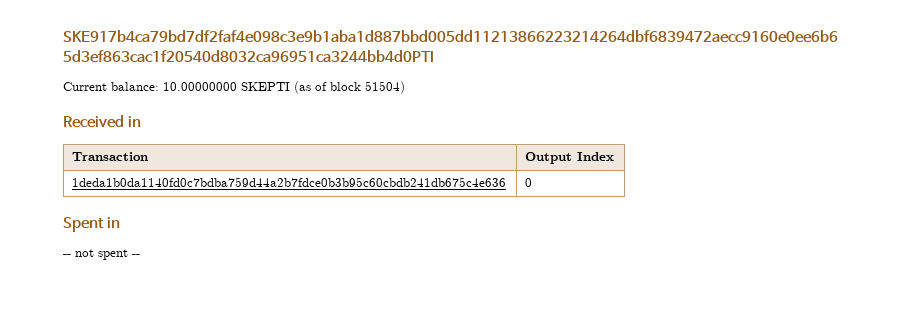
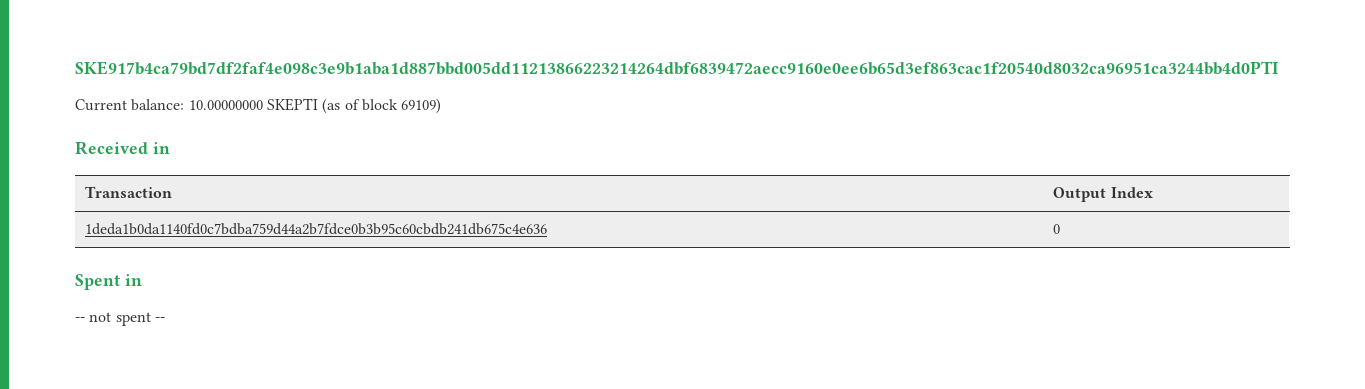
- Current balance: 10.00000000 SKEPTI (as of block 51504)
+ Current balance: 10.00000000 SKEPTI (as of block 69109)

